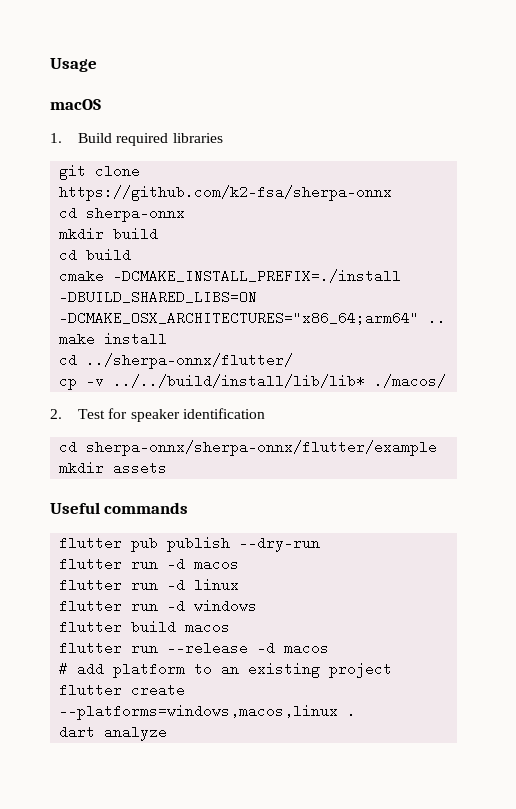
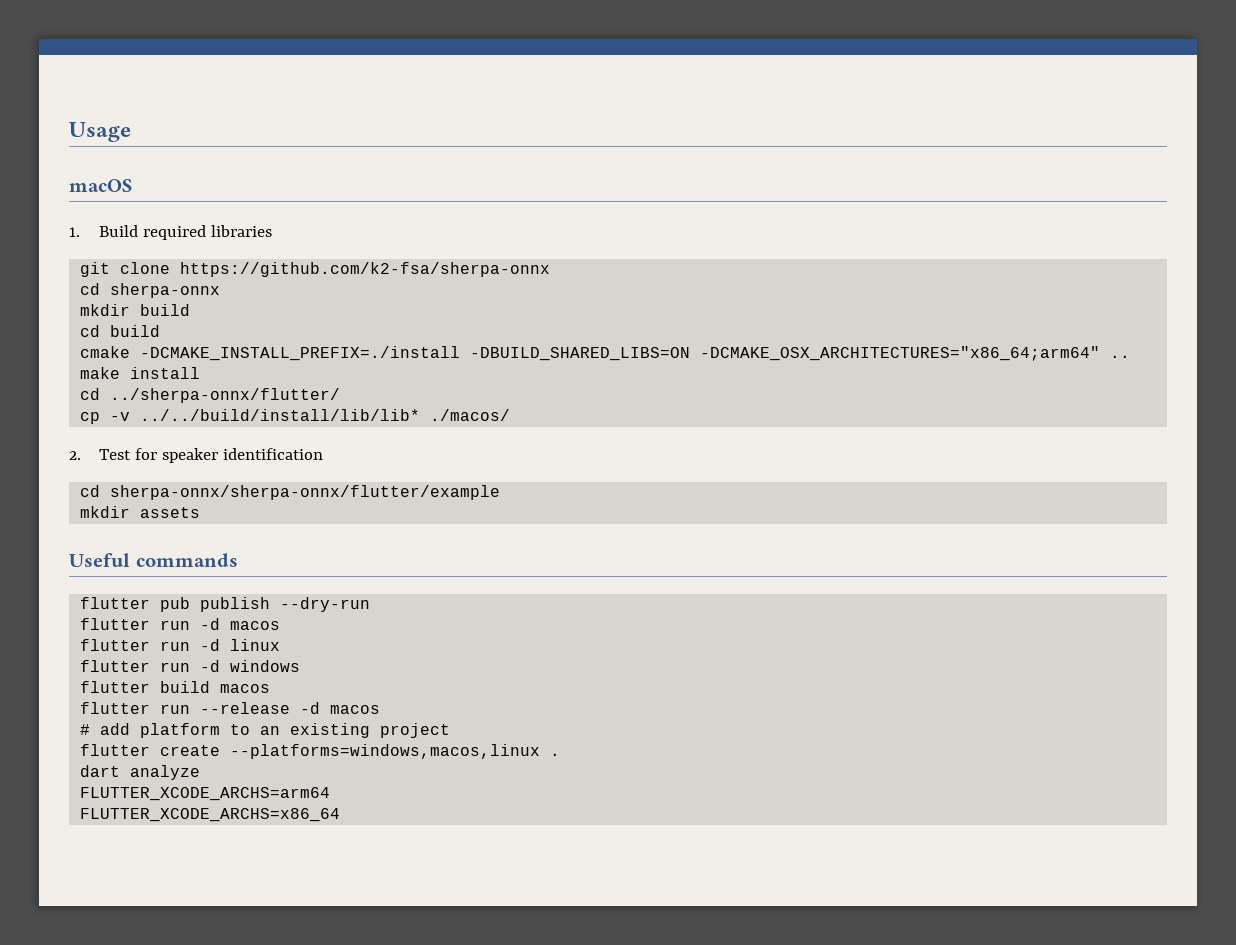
+ FLUTTER_XCODE_ARCHS=arm64
+ FLUTTER_XCODE_ARCHS=x86_64

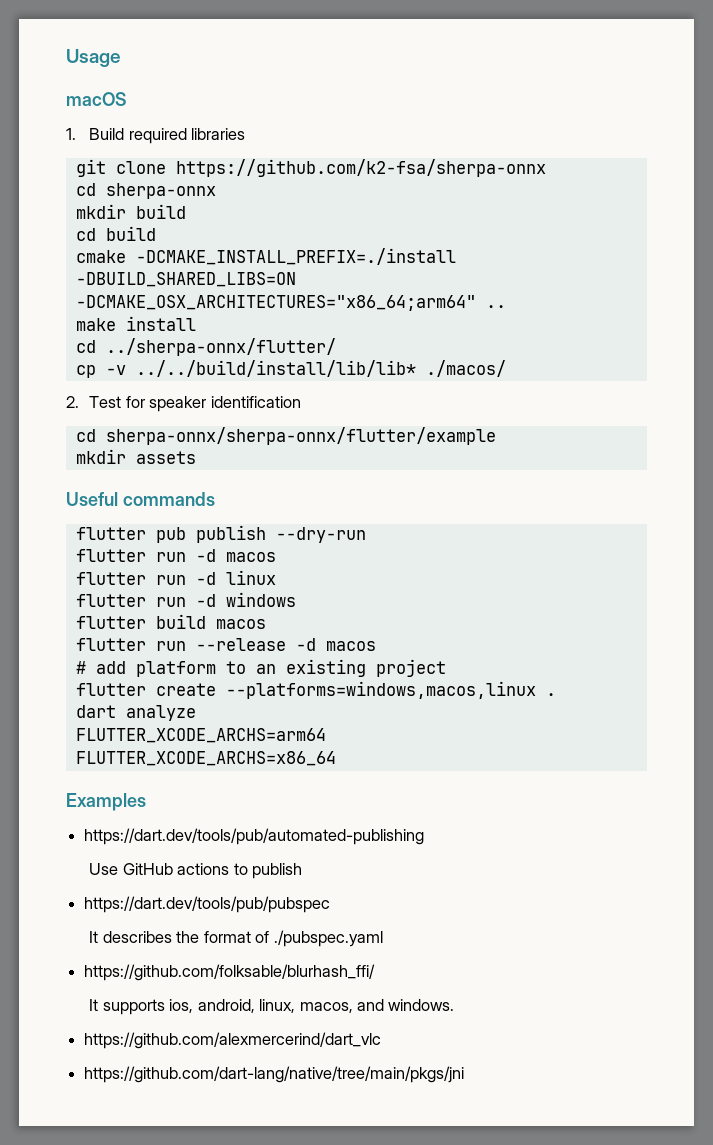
+ Examples
+ https://dart.dev/tools/pub/automated-publishing
+ Use GitHub actions to publish
+ https://dart.dev/tools/pub/pubspec
+ It describes the format of ./pubspec.yaml
+ https://github.com/folksable/blurhash_ffi/
+ It supports ios, android, linux, macos, and windows.
+ https://github.com/alexmercerind/dart_vlc
+ https://github.com/dart-lang/native/tree/main/pkgs/jni

